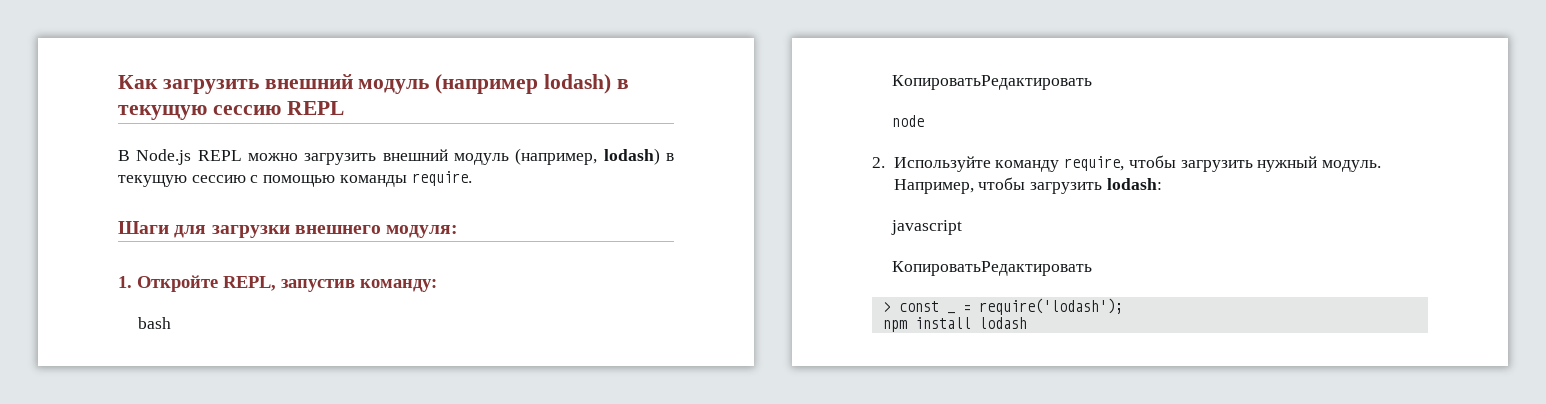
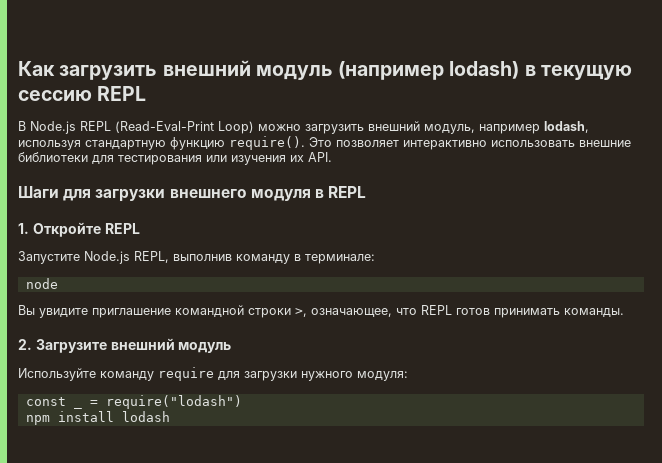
- В Node.js REPL можно загрузить внешний модуль (например, lodash) в текущую сессию с помощью команды require.
+ В Node.js REPL (Read-Eval-Print Loop) можно загрузить внешний модуль, например lodash, используя стандартную функцию require(). Это позволяет интерактивно использовать внешние библиотеки для тестирования или изучения их API.
- Шаги для загрузки внешнего модуля:
+ Шаги для загрузки внешнего модуля в REPL
- 1. Откройте REPL, запустив команду:
- bash
- КопироватьРедактировать
+ 1. Откройте REPL
+ Запустите Node.js REPL, выполнив команду в терминале:
  node
- 2. Используйте команду require, чтобы загрузить нужный модуль. Например, чтобы загрузить lodash:
- javascript
- КопироватьРедактировать
- > const _ = require('lodash');
+ Вы увидите приглашение командной строки >, означающее, что REPL готов принимать команды.
+ 2. Загрузите внешний модуль
+ Используйте команду require для загрузки нужного модуля:
+ const _ = require("lodash")

